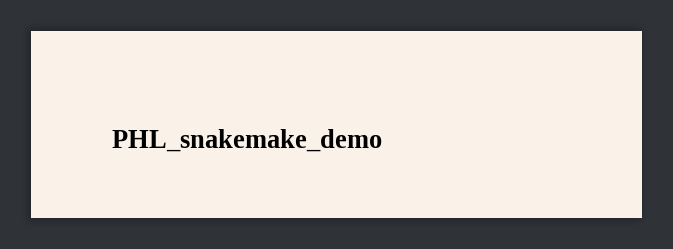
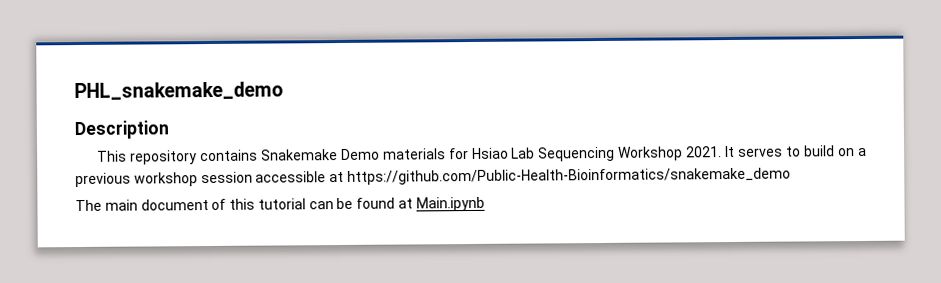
+ Description
+ This repository contains Snakemake Demo materials for Hsiao Lab Sequencing Workshop 2021. It serves to build on a previous workshop session accessible at https://github.com/Public-Health-Bioinformatics/snakemake_demo
+ The main document of this tutorial can be found at Main.ipynb

